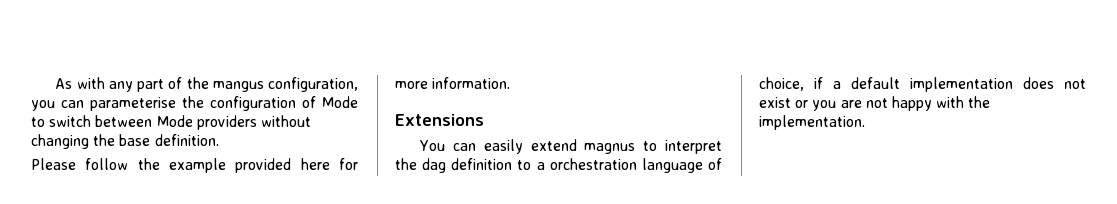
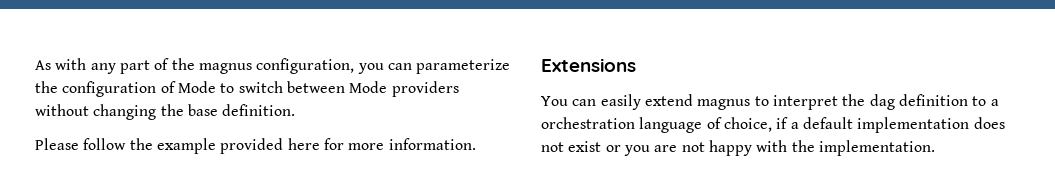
- As with any part of the mangus configuration, you can parameterise the configuration of Mode to switch between Mode providers without changing the base definition.
+ As with any part of the magnus configuration, you can parameterize the configuration of Mode to switch between Mode providers without changing the base definition.

